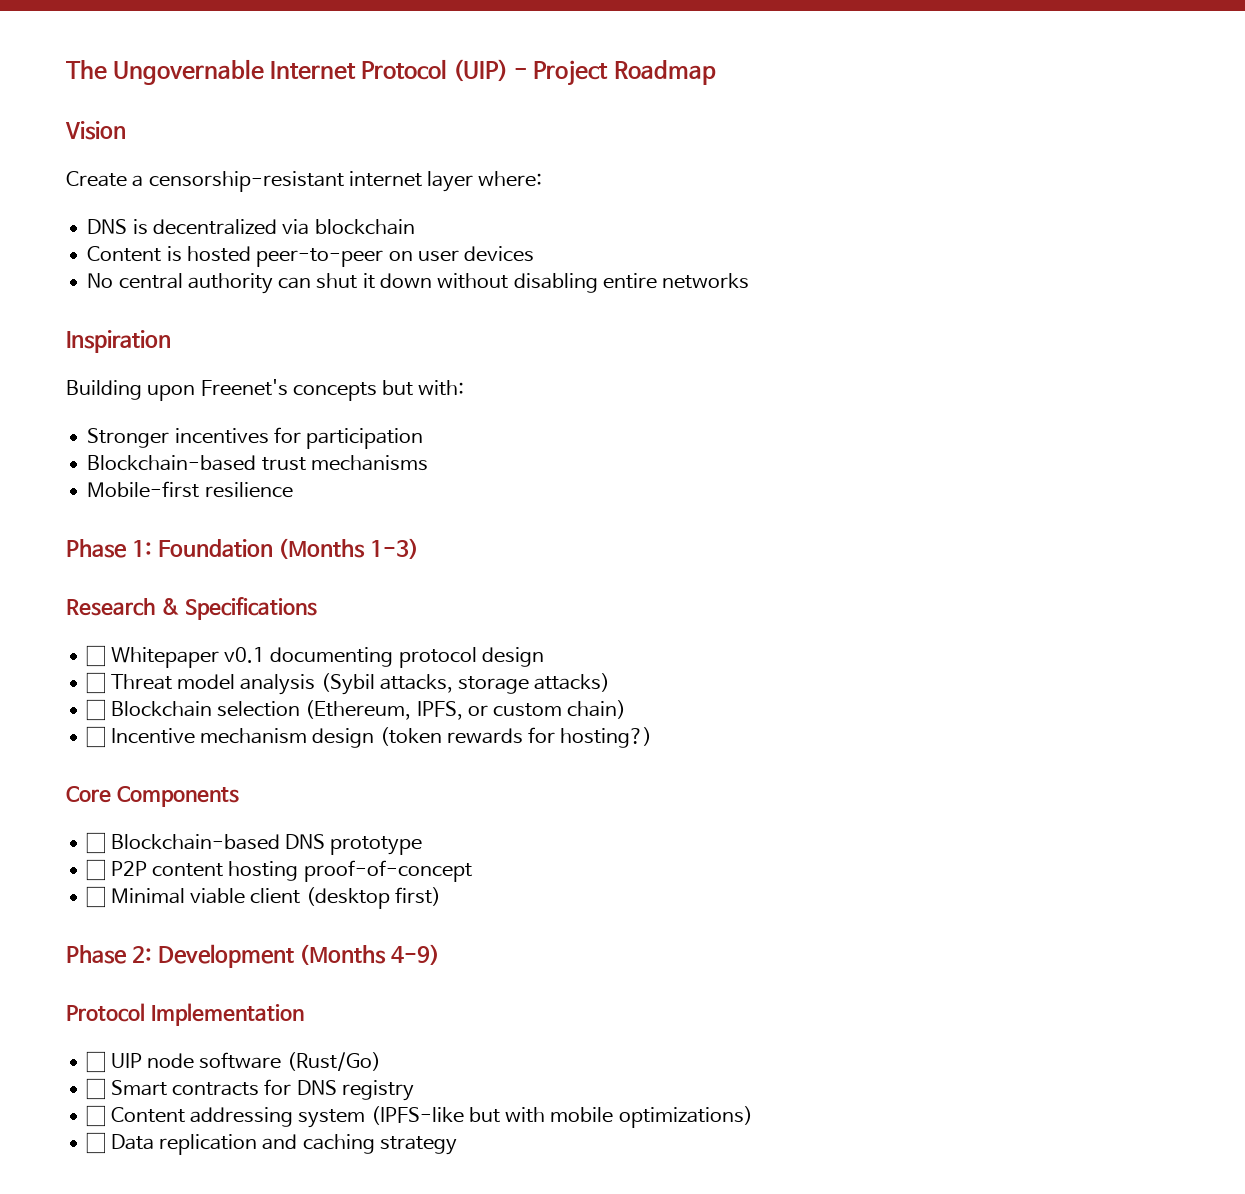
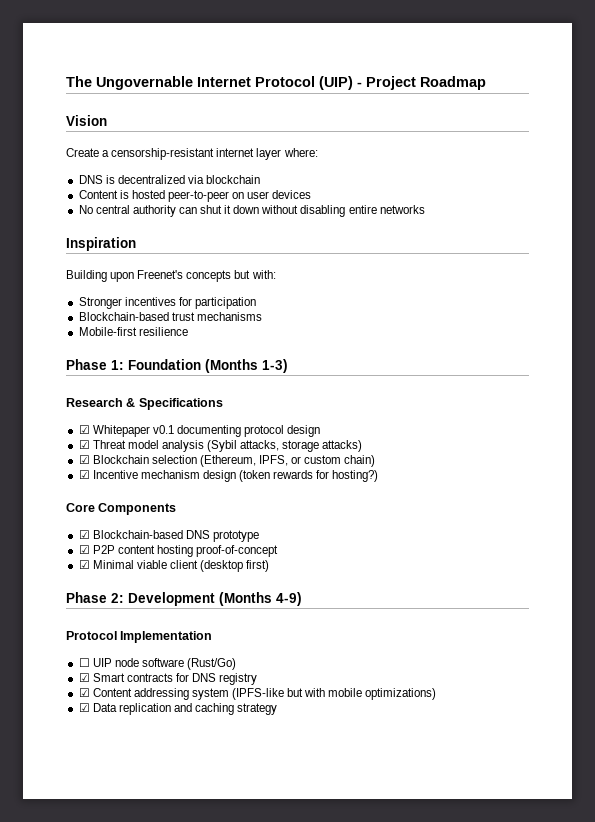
- ☐ Whitepaper v0.1 documenting protocol design
+ ☑ Whitepaper v0.1 documenting protocol design
- ☐ Threat model analysis (Sybil attacks, storage attacks)
+ ☑ Threat model analysis (Sybil attacks, storage attacks)
- ☐ Blockchain selection (Ethereum, IPFS, or custom chain)
+ ☑ Blockchain selection (Ethereum, IPFS, or custom chain)
- ☐ Incentive mechanism design (token rewards for hosting?)
+ ☑ Incentive mechanism design (token rewards for hosting?)
- ☐ Blockchain-based DNS prototype
+ ☑ Blockchain-based DNS prototype
- ☐ P2P content hosting proof-of-concept
+ ☑ P2P content hosting proof-of-concept
- ☐ Minimal viable client (desktop first)
+ ☑ Minimal viable client (desktop first)
- ☐ Smart contracts for DNS registry
+ ☑ Smart contracts for DNS registry
- ☐ Content addressing system (IPFS-like but with mobile optimizations)
+ ☑ Content addressing system (IPFS-like but with mobile optimizations)
- ☐ Data replication and caching strategy
+ ☑ Data replication and caching strategy

